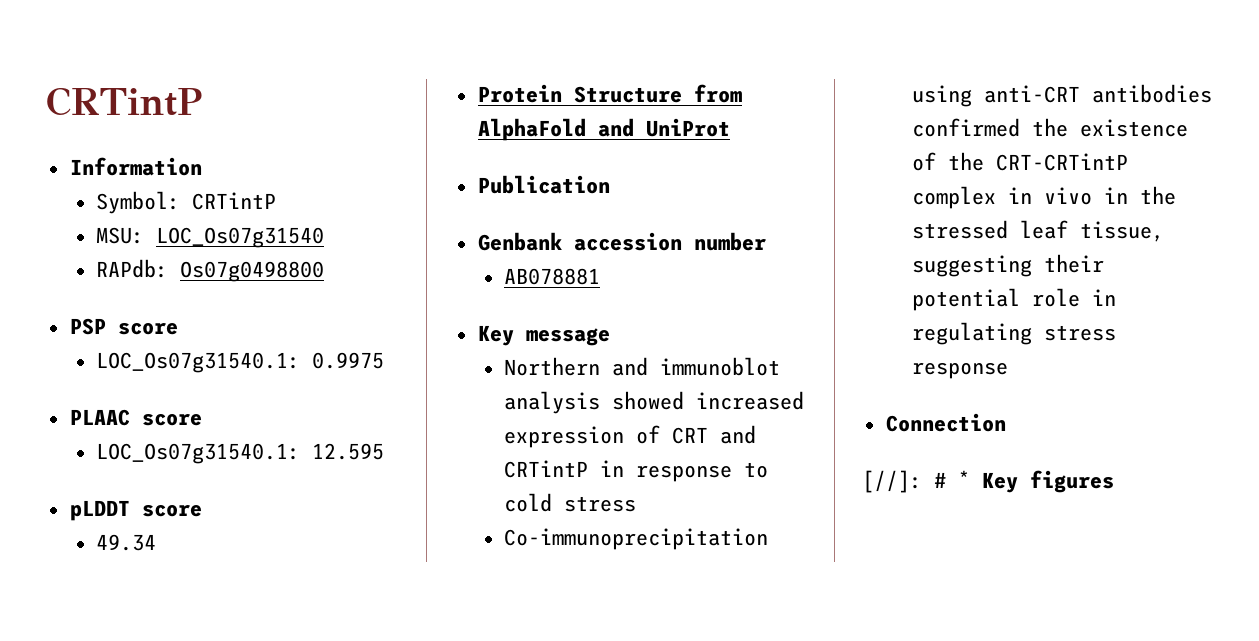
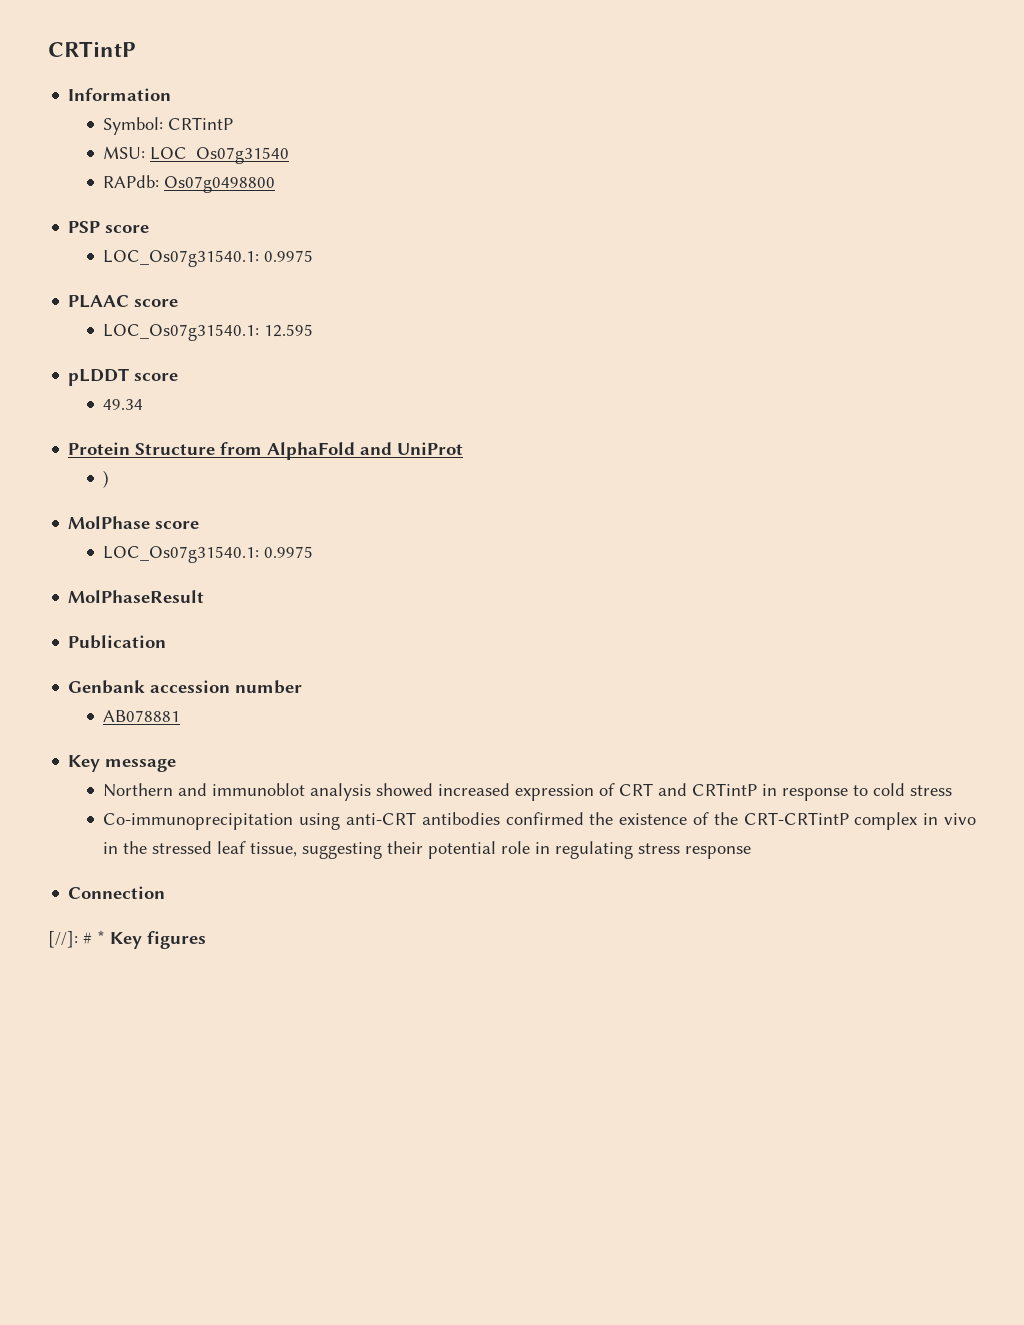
+ )
+ MolPhase score
+ LOC_Os07g31540.1: 0.9975
+ MolPhaseResult

